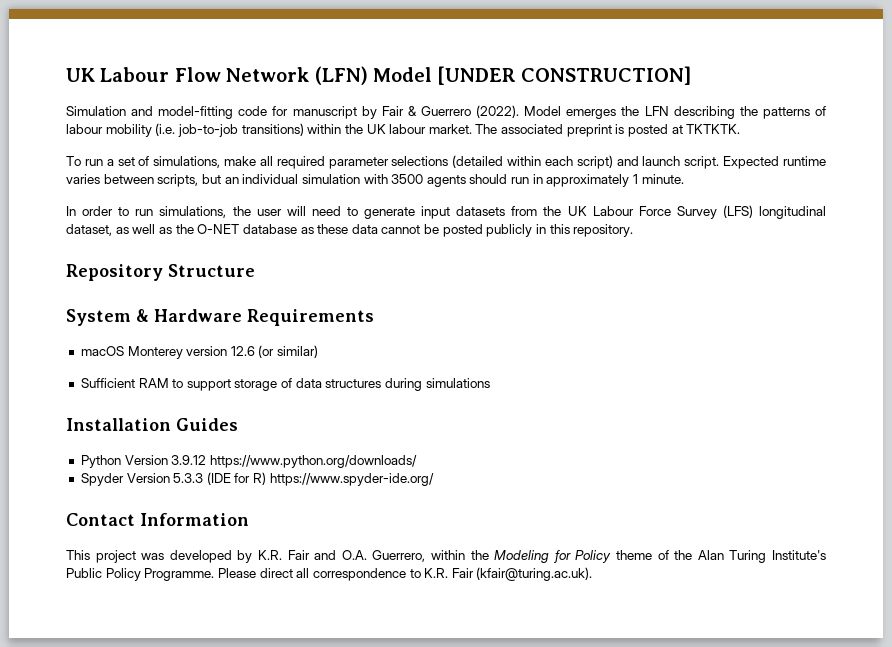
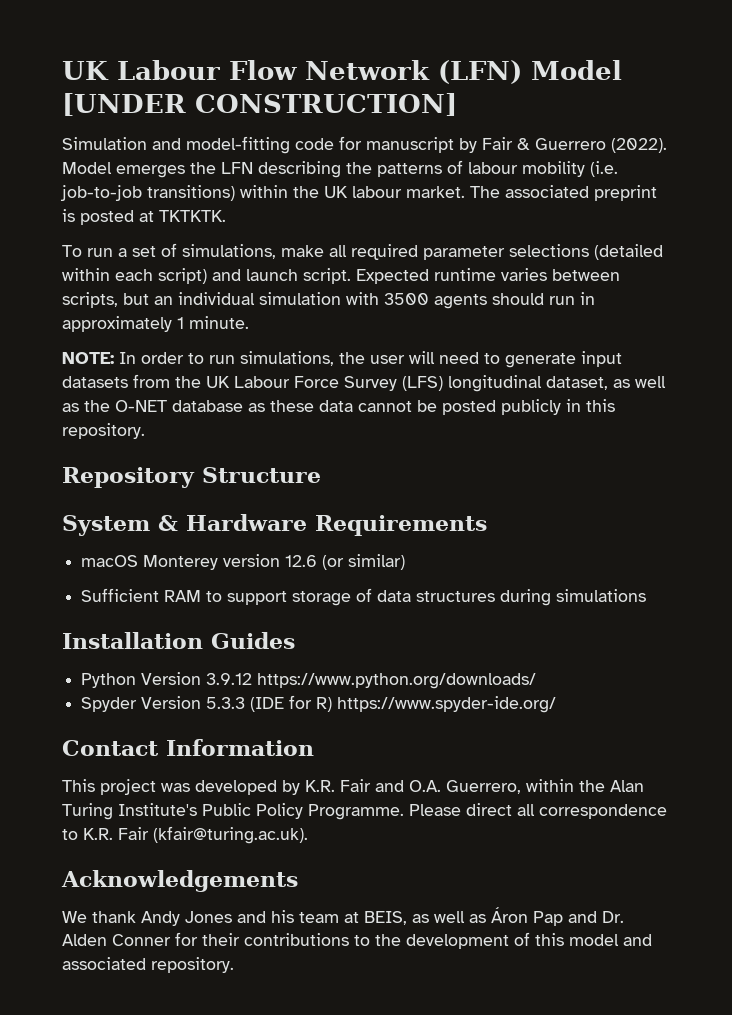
- In order to run simulations, the user will need to generate input datasets from the UK Labour Force Survey (LFS) longitudinal dataset, as well as the O-NET database as these data cannot be posted publicly in this repository.
+ NOTE: In order to run simulations, the user will need to generate input datasets from the UK Labour Force Survey (LFS) longitudinal dataset, as well as the O-NET database as these data cannot be posted publicly in this repository.
- This project was developed by K.R. Fair and O.A. Guerrero, within the Modeling for Policy theme of the Alan Turing Institute's Public Policy Programme.
+ This project was developed by K.R. Fair and O.A. Guerrero, within the Alan Turing Institute's Public Policy Programme.
+ Acknowledgements
+ We thank Andy Jones and his team at BEIS, as well as Áron Pap and Dr. Alden Conner for their contributions to the development of this model and associated repository.

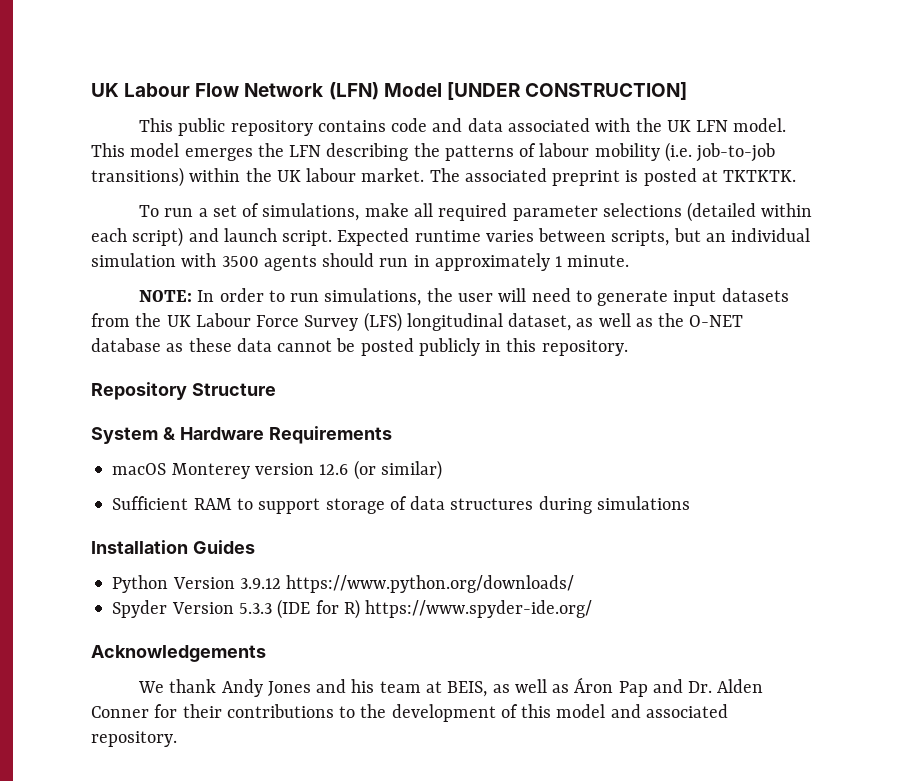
- Simulation and model-fitting code for manuscript by Fair & Guerrero (2022). Model emerges the LFN describing the patterns of labour mobility (i.e. job-to-job transitions) within the UK labour market.
+ This public repository contains code and data associated with the UK LFN model. This model emerges the LFN describing the patterns of labour mobility (i.e. job-to-job transitions) within the UK labour market.
- Contact Information
- This project was developed by K.R. Fair and O.A. Guerrero, within the Alan Turing Institute's Public Policy Programme. Please direct all correspondence to K.R. Fair (kfair@turing.ac.uk).

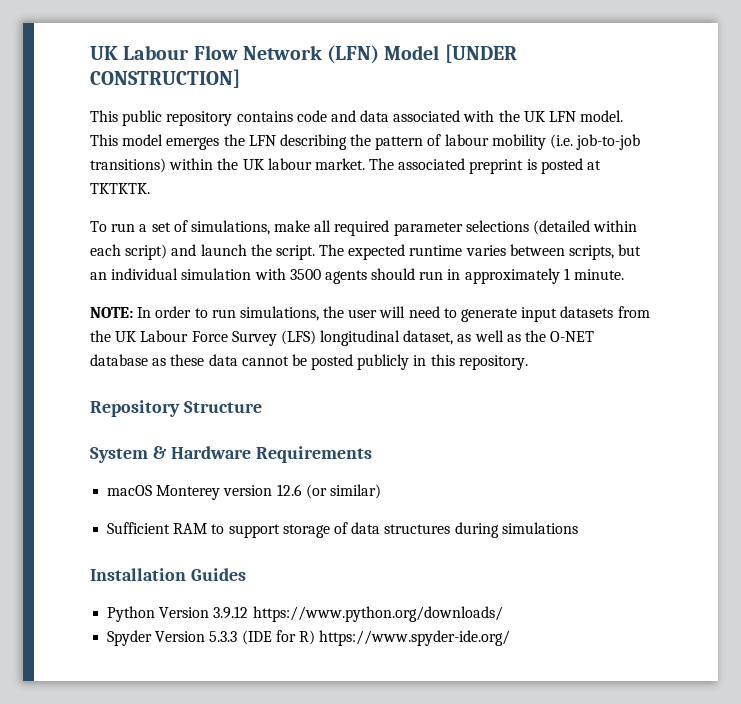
- This model emerges the LFN describing the patterns of labour mobility (i.e. job-to-job transitions) within the UK labour market.
+ This model emerges the LFN describing the pattern of labour mobility (i.e. job-to-job transitions) within the UK labour market.
- To run a set of simulations, make all required parameter selections (detailed within each script) and launch script. Expected runtime varies between scripts, but an individual simulation with 3500 agents should run in approximately 1 minute.
+ To run a set of simulations, make all required parameter selections (detailed within each script) and launch the script. The expected runtime varies between scripts, but an individual simulation with 3500 agents should run in approximately 1 minute.
- Acknowledgements
- We thank Andy Jones and his team at BEIS, as well as Áron Pap and Dr. Alden Conner for their contributions to the development of this model and associated repository.

